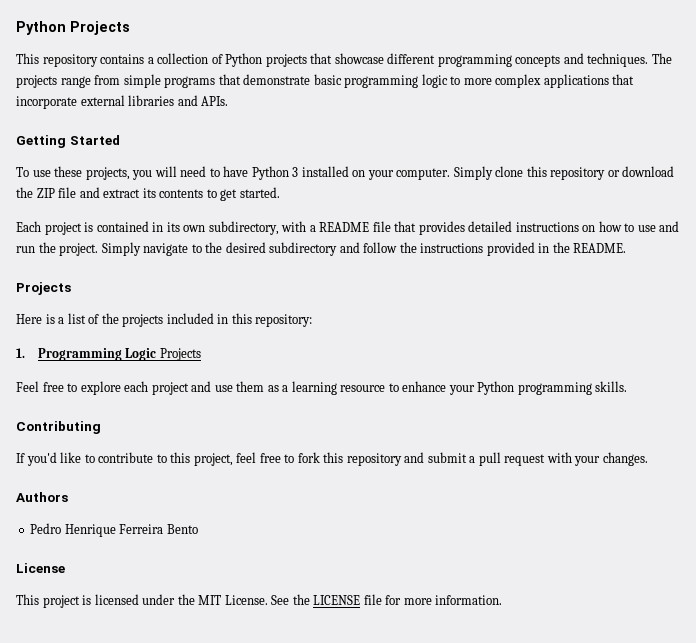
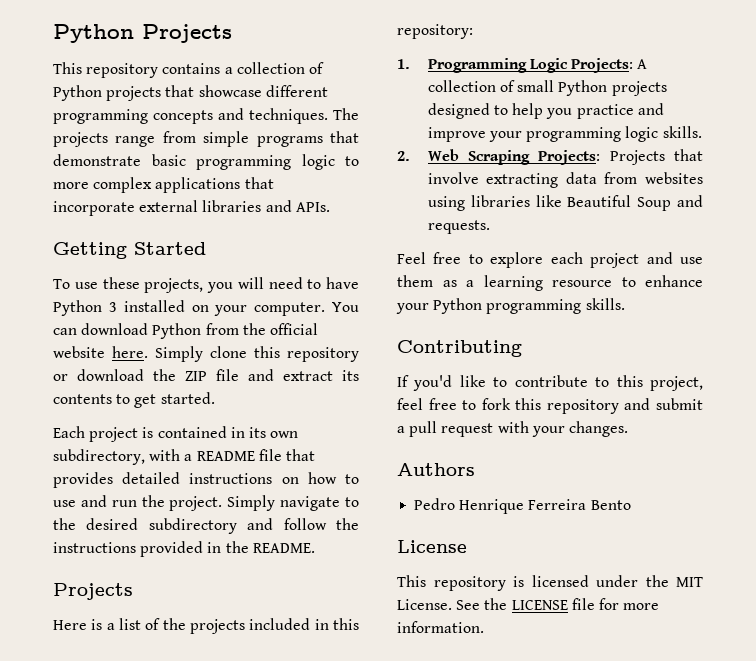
+ You can download Python from the official website here.
- 1. Programming Logic Projects
+ 1. Programming Logic Projects: A collection of small Python projects designed to help you practice and improve your programming logic skills.
+ 2. Web Scraping Projects: Projects that involve extracting data from websites using libraries like Beautiful Soup and requests.
- This project is licensed under the MIT License.
+ This repository is licensed under the MIT License.

